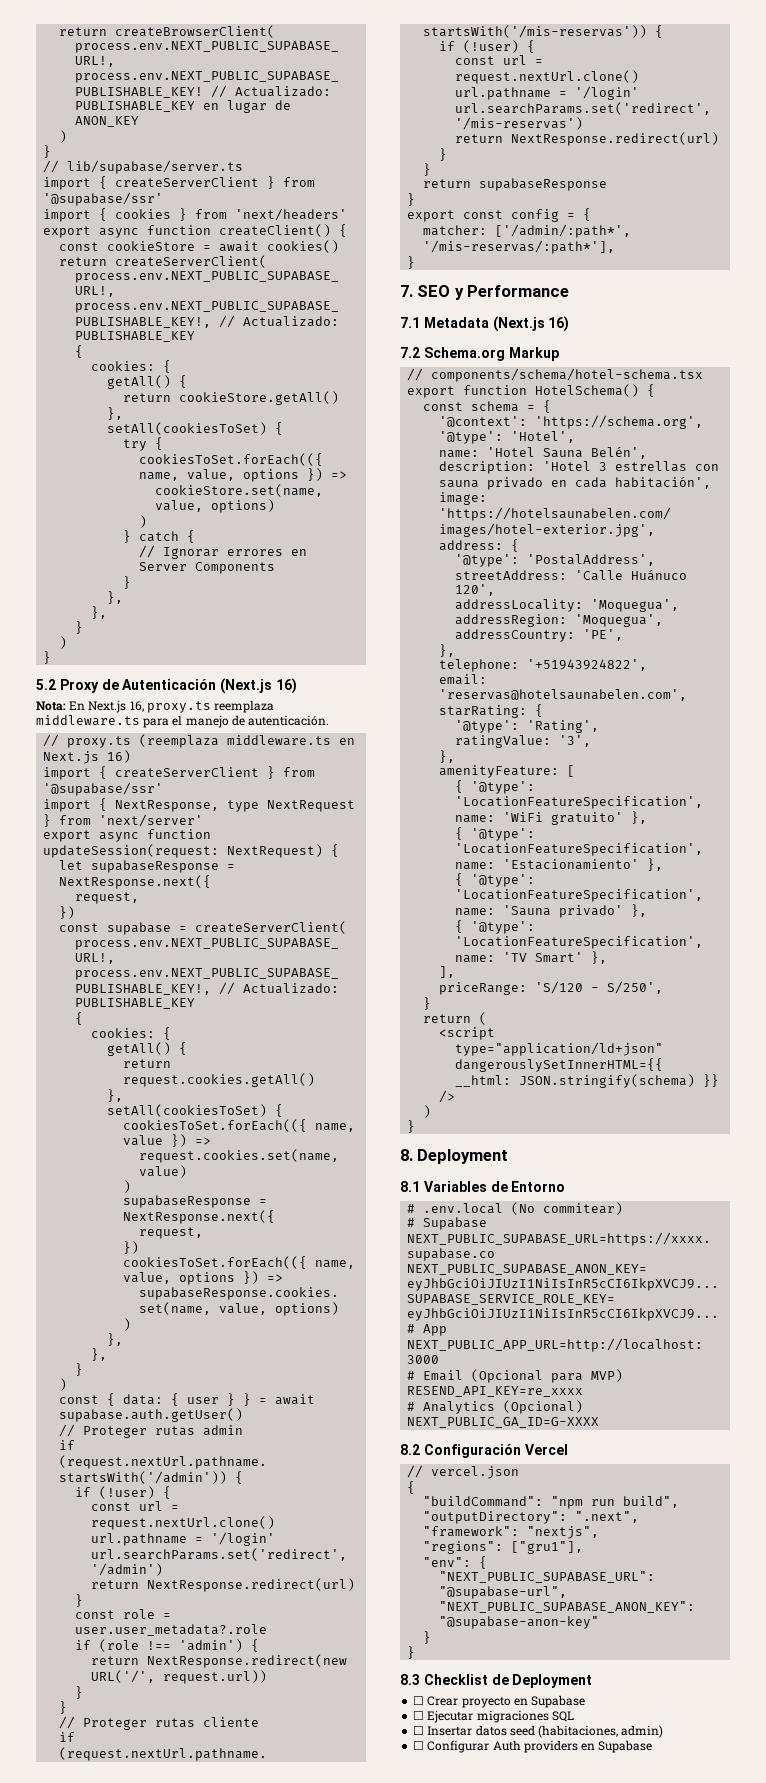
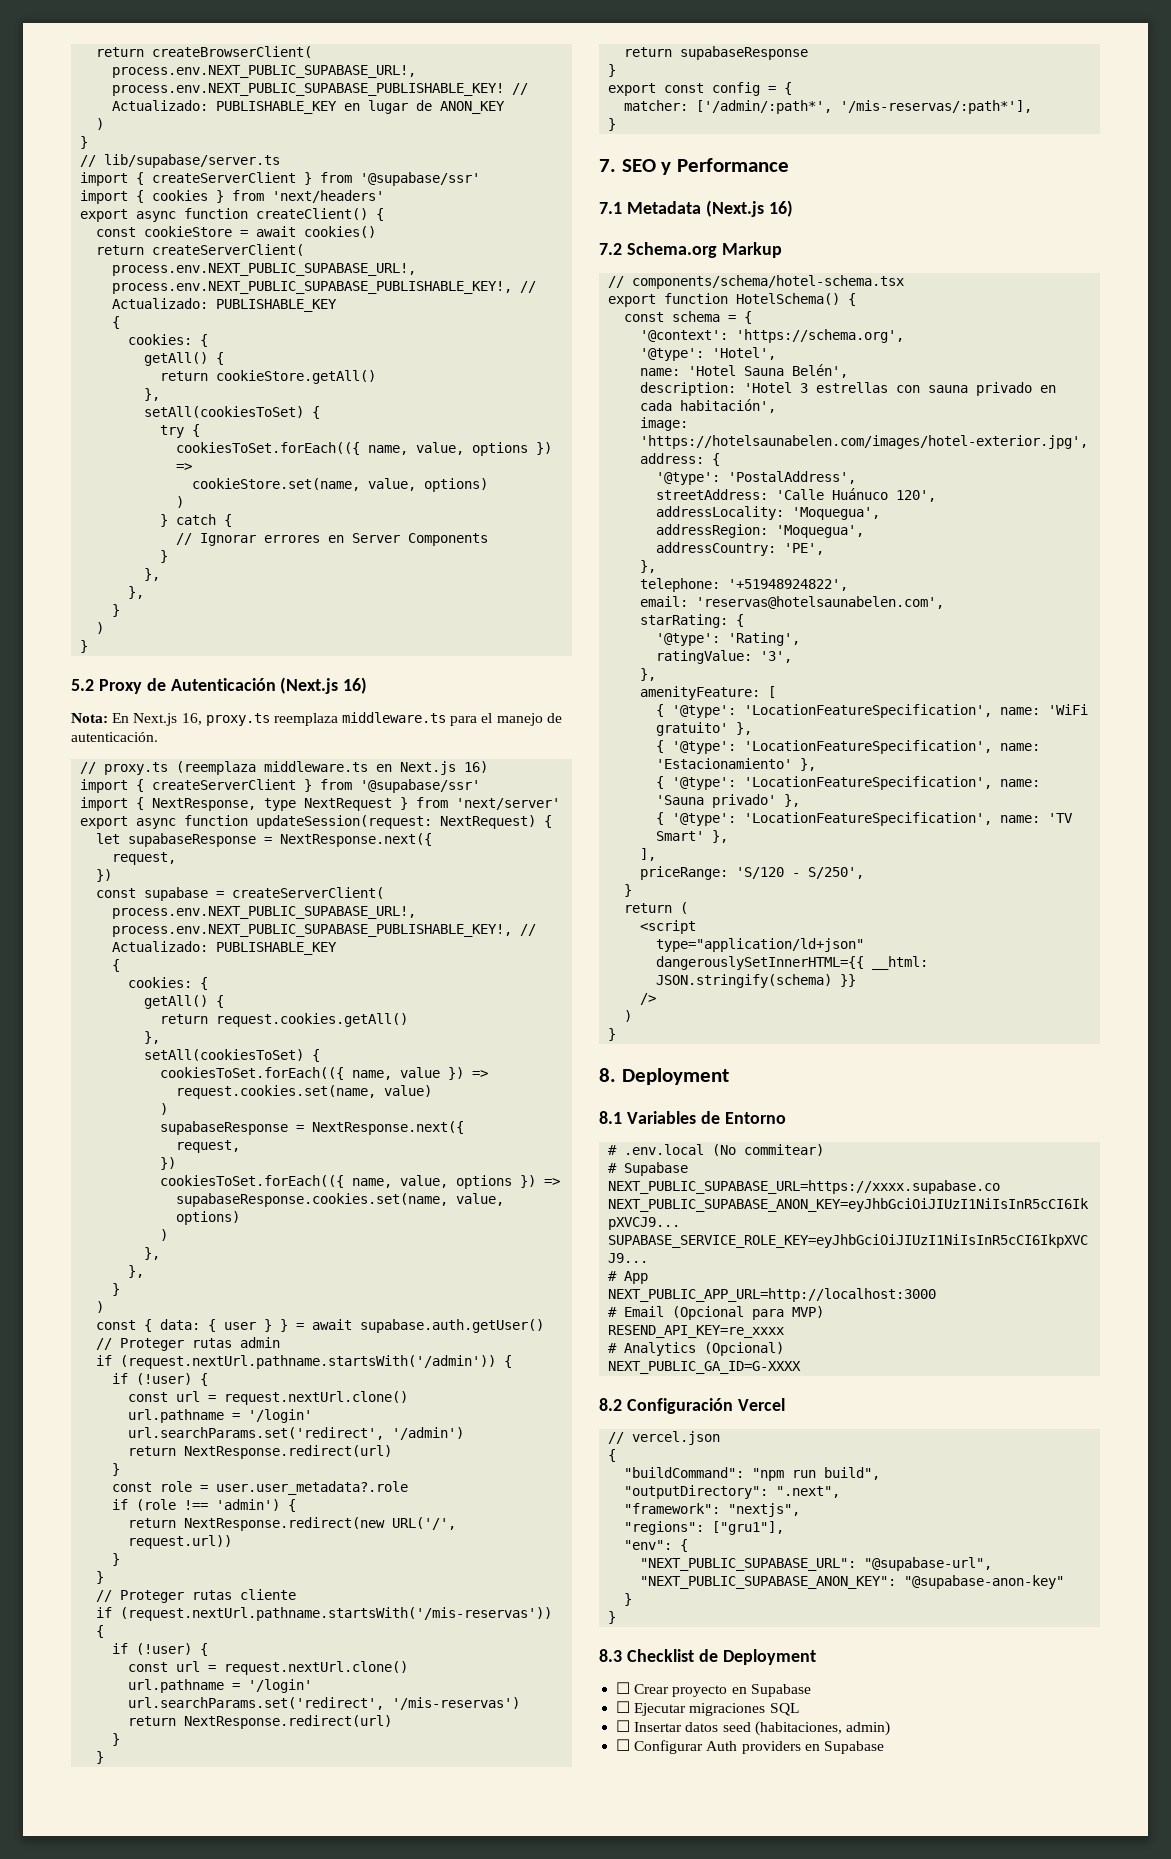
- telephone: '+51943924822',
+ telephone: '+51948924822',

